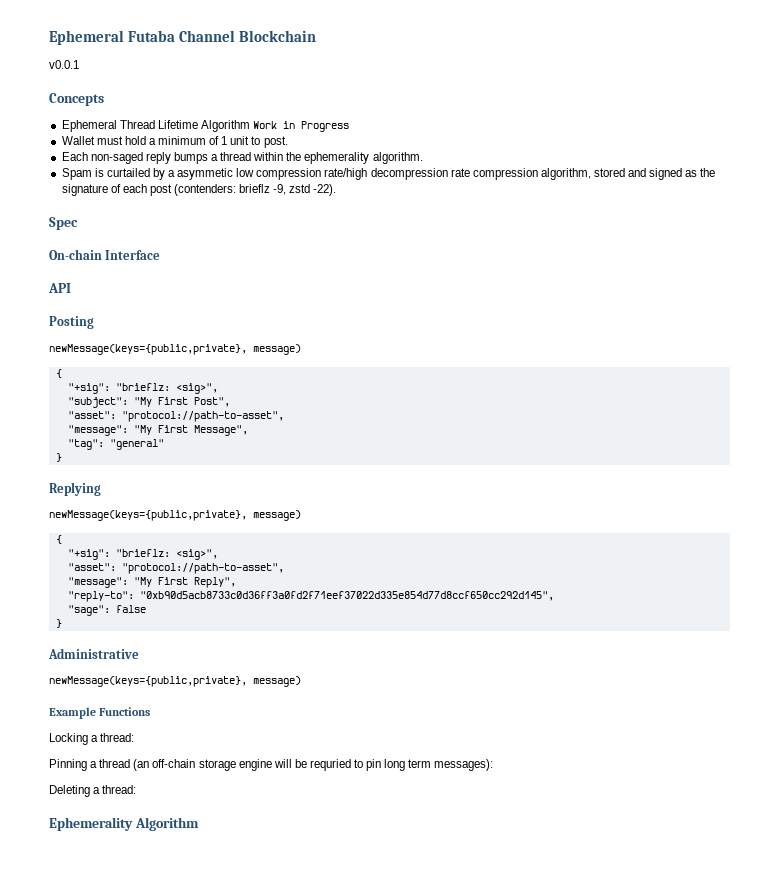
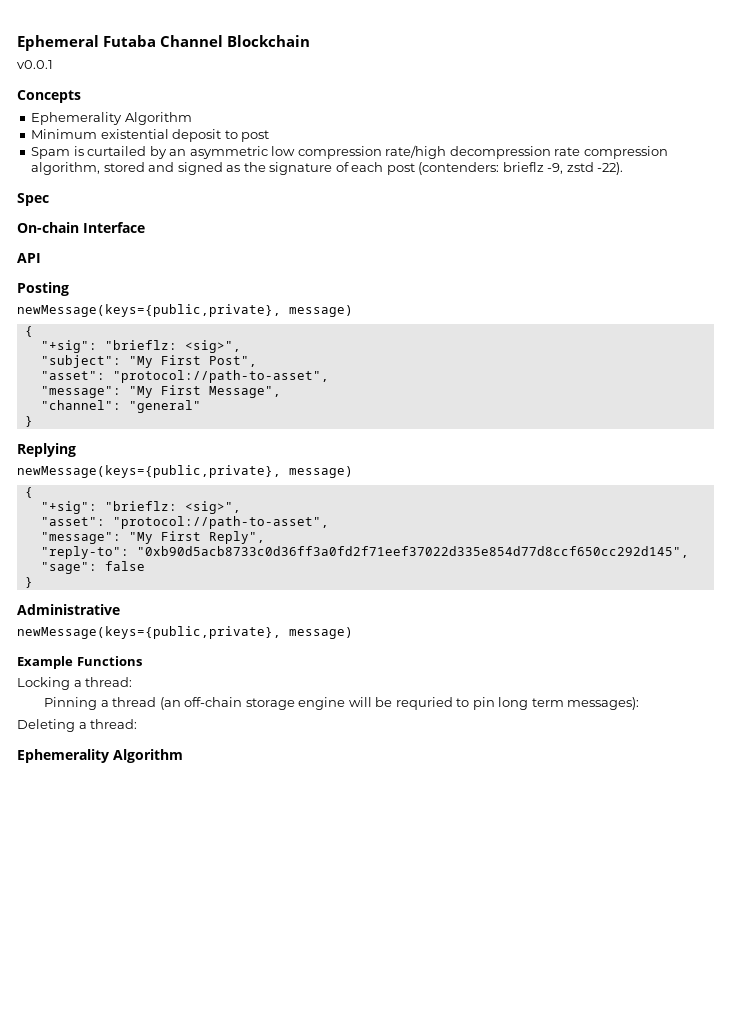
  Concepts
- Ephemeral Thread Lifetime Algorithm Work in Progress
- Wallet must hold a minimum of 1 unit to post.
- Each non-saged reply bumps a thread within the ephemerality algorithm.
+ Ephemerality Algorithm
+ Minimum existential deposit to post
- Spam is curtailed by a asymmetic low compression rate/high decompression rate compression algorithm, stored and signed as the signature of each post (contenders: brieflz -9, zstd -22).
+ Spam is curtailed by an asymmetric low compression rate/high decompression rate compression algorithm, stored and signed as the signature of each post (contenders: brieflz -9, zstd -22).
- "tag": "general"
+ "channel": "general"

